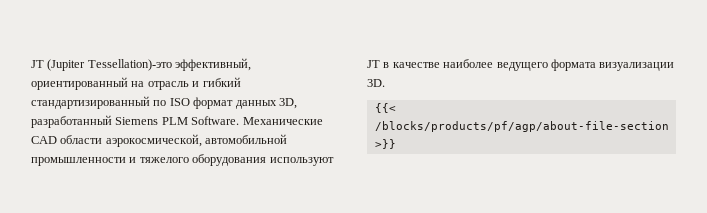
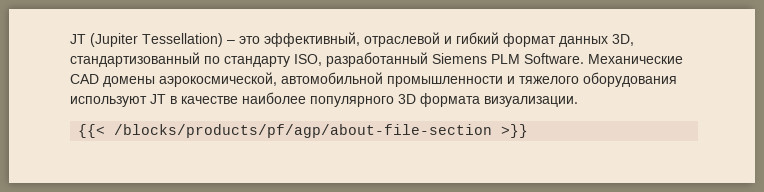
- JT (Jupiter Tessellation)-это эффективный, ориентированный на отрасль и гибкий стандартизированный по ISO формат данных 3D, разработанный Siemens PLM Software.
+ JT (Jupiter Tessellation) – это эффективный, отраслевой и гибкий формат данных 3D, стандартизованный по стандарту ISO, разработанный Siemens PLM Software.
- Механические CAD области аэрокосмической, автомобильной промышленности и тяжелого оборудования используют JT в качестве наиболее ведущего формата визуализации 3D.
+ Механические CAD домены аэрокосмической, автомобильной промышленности и тяжелого оборудования используют JT в качестве наиболее популярного 3D формата визуализации.

